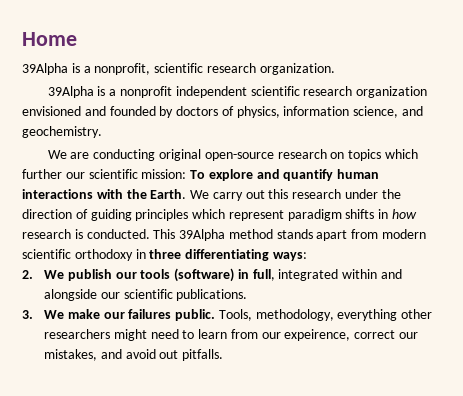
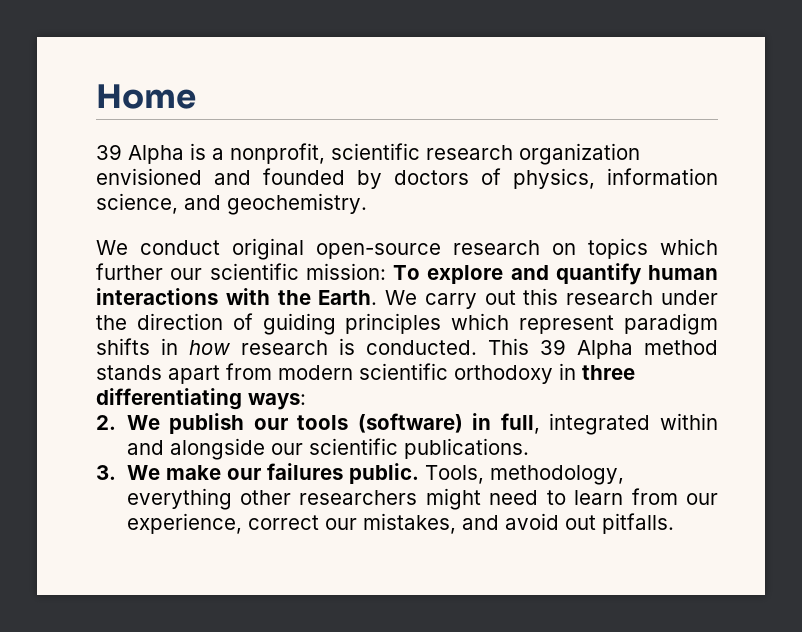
- 39Alpha is a nonprofit, scientific research organization.
- 39Alpha is a nonprofit independent scientific research organization envisioned and founded by doctors of physics, information science, and geochemistry.
+ 39 Alpha is a nonprofit, scientific research organization envisioned and founded by doctors of physics, information science, and geochemistry.
- We are conducting original open-source research on topics which further our scientific mission: To explore and quantify human interactions with the Earth.
+ We conduct original open-source research on topics which further our scientific mission: To explore and quantify human interactions with the Earth.
- This 39Alpha method stands apart from modern scientific orthodoxy in three differentiating ways:
+ This 39 Alpha method stands apart from modern scientific orthodoxy in three differentiating ways:
- Tools, methodology, everything other researchers might need to learn from our expeirence, correct our mistakes, and avoid out pitfalls.
+ Tools, methodology, everything other researchers might need to learn from our experience, correct our mistakes, and avoid out pitfalls.

